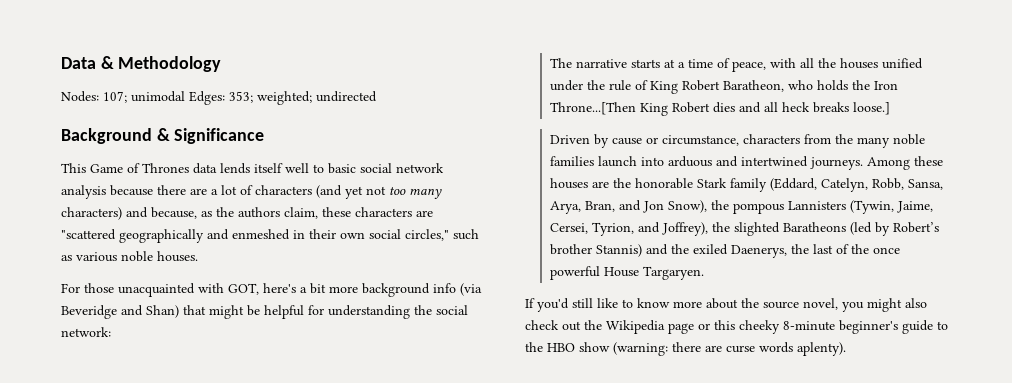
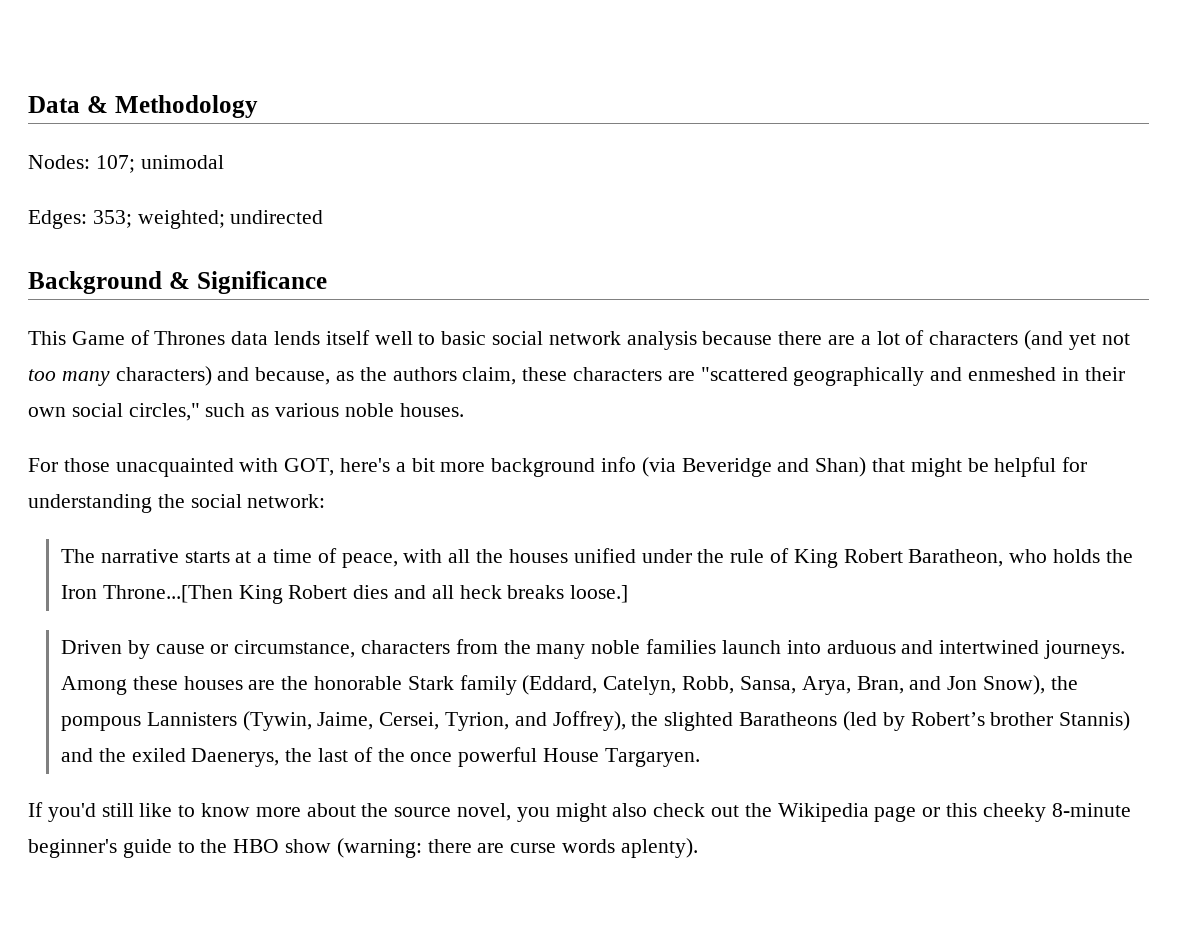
- Nodes: 107; unimodal Edges: 353; weighted; undirected
+ Nodes: 107; unimodal
+ Edges: 353; weighted; undirected

